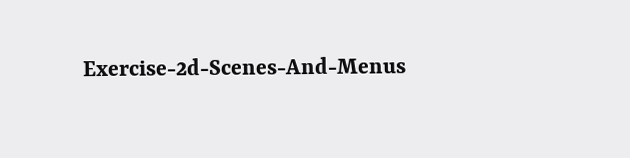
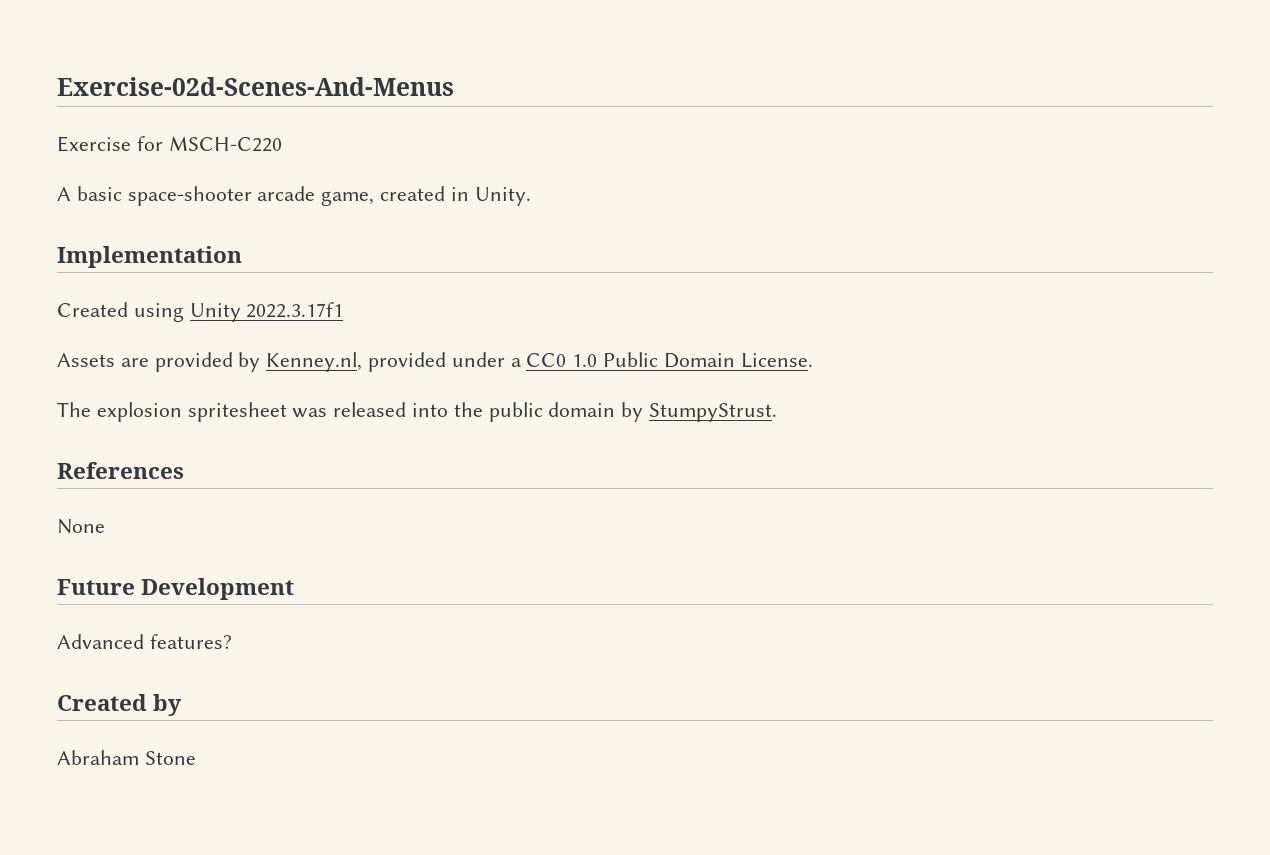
- Exercise-2d-Scenes-And-Menus
+ Exercise-02d-Scenes-And-Menus
+ Exercise for MSCH-C220
+ A basic space-shooter arcade game, created in Unity.
+ Implementation
+ Created using Unity 2022.3.17f1
+ Assets are provided by Kenney.nl, provided under a CC0 1.0 Public Domain License.
+ The explosion spritesheet was released into the public domain by StumpyStrust.
+ References
+ None
+ Future Development
+ Advanced features?
+ Created by
+ Abraham Stone

